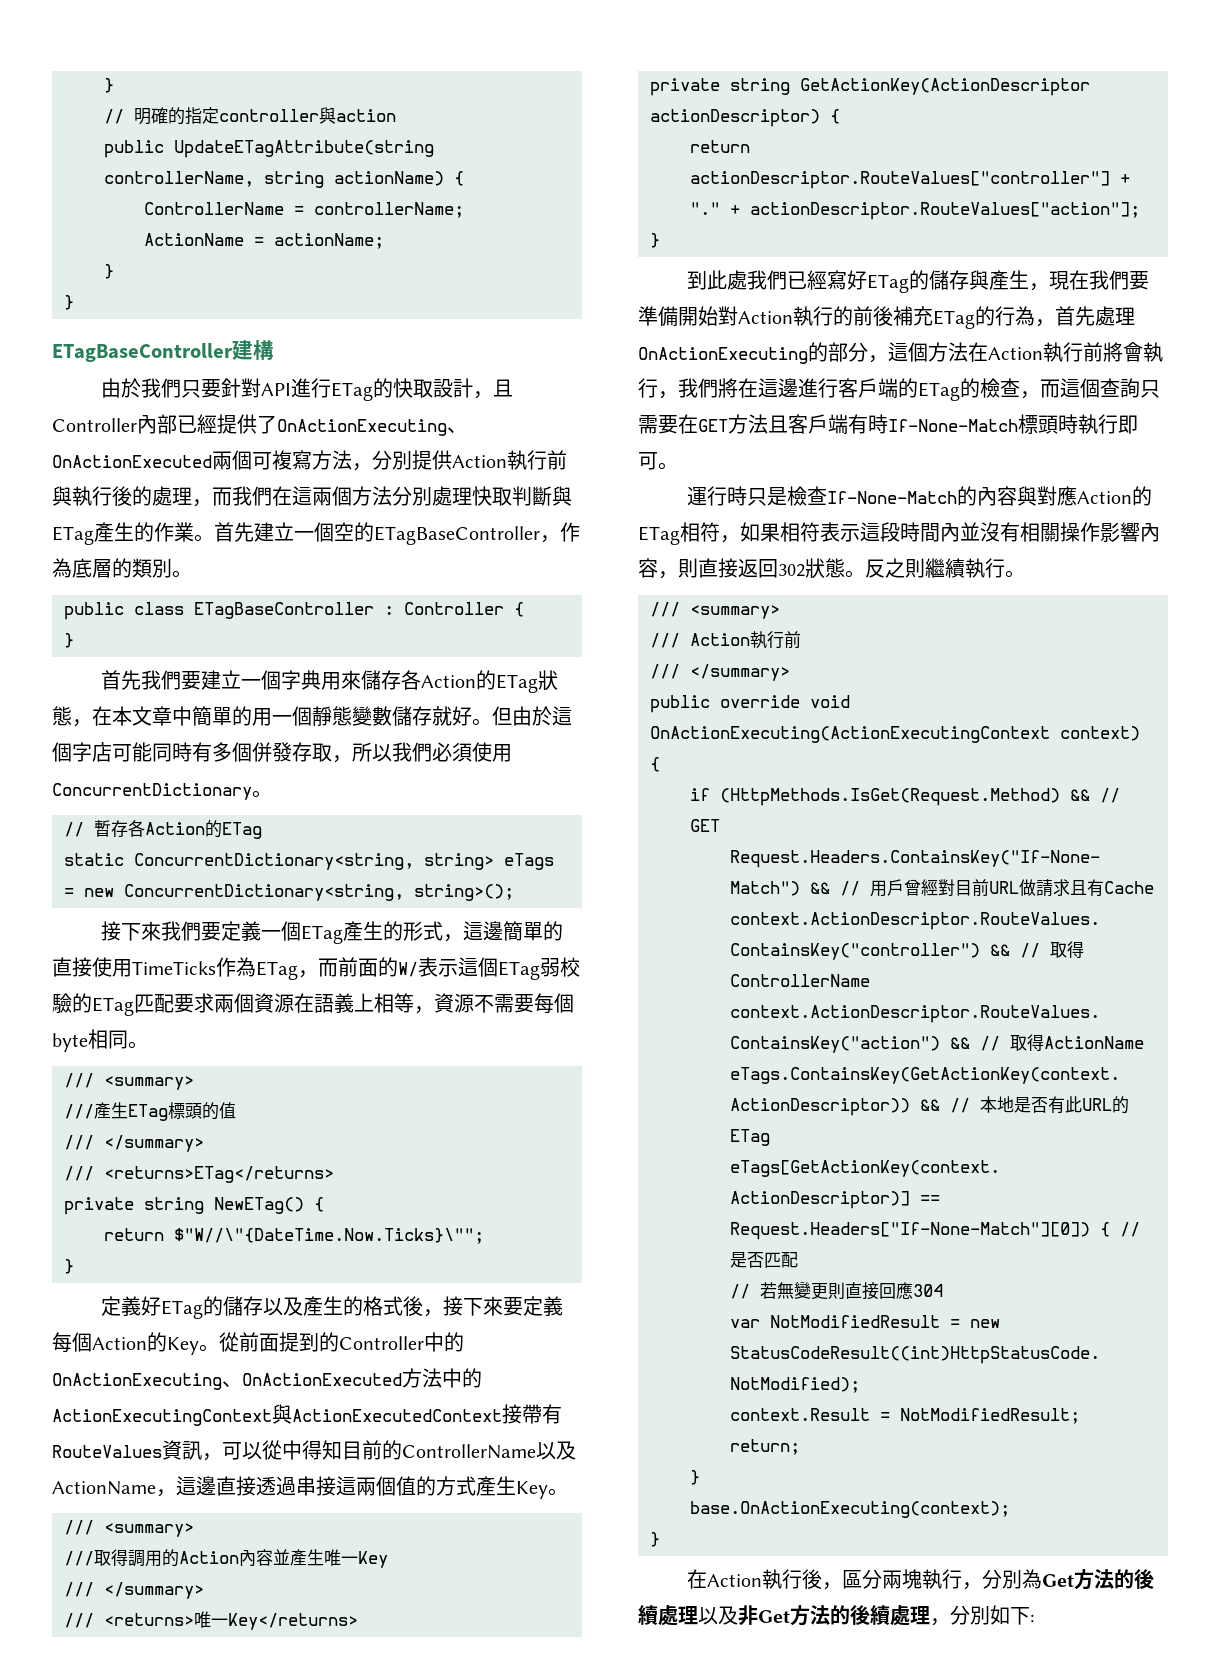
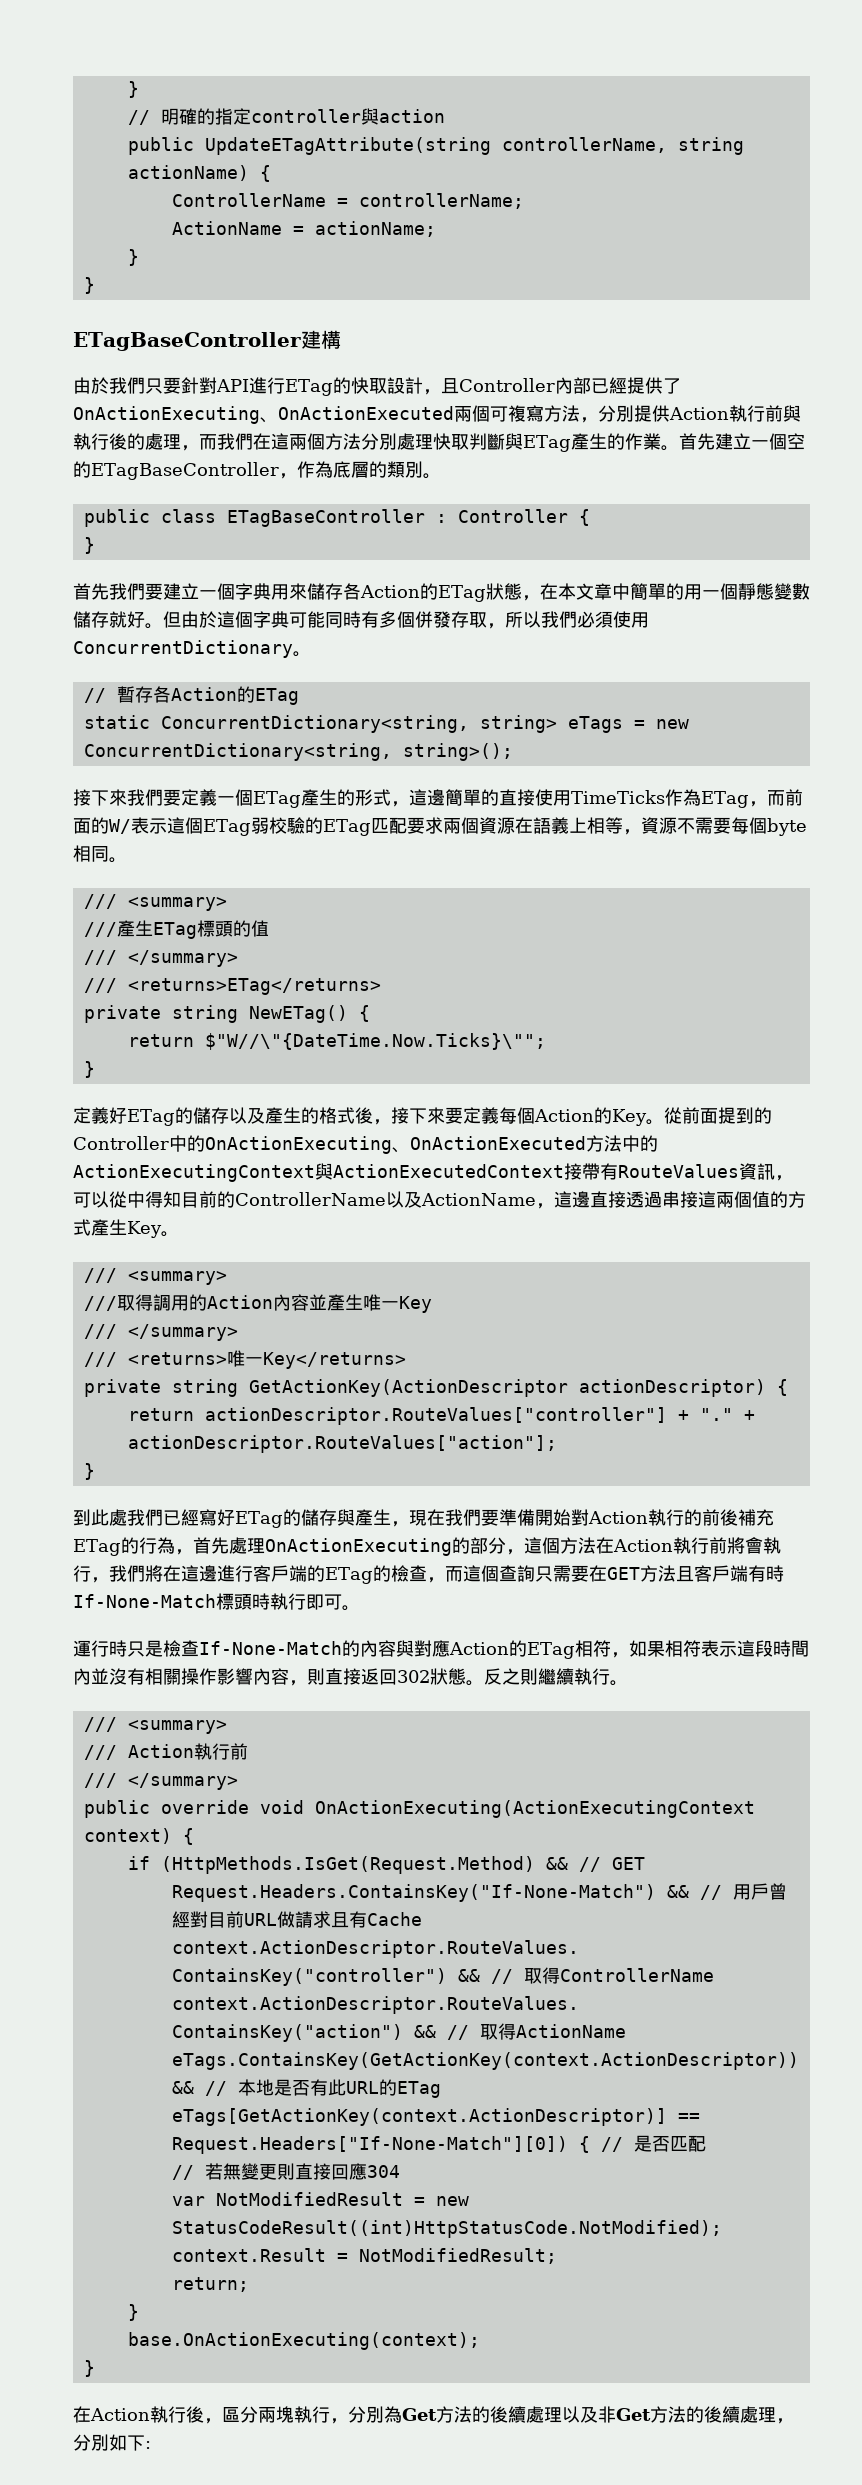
- 但由於這個字店可能同時有多個併發存取，所以我們必須使用ConcurrentDictionary。
+ 但由於這個字典可能同時有多個併發存取，所以我們必須使用ConcurrentDictionary。

